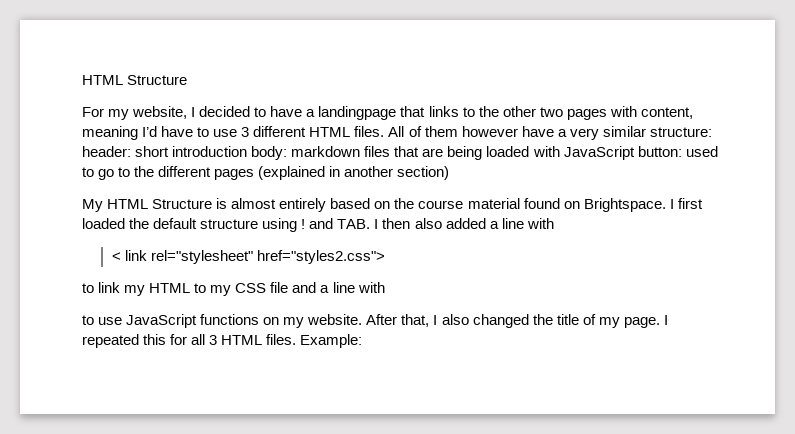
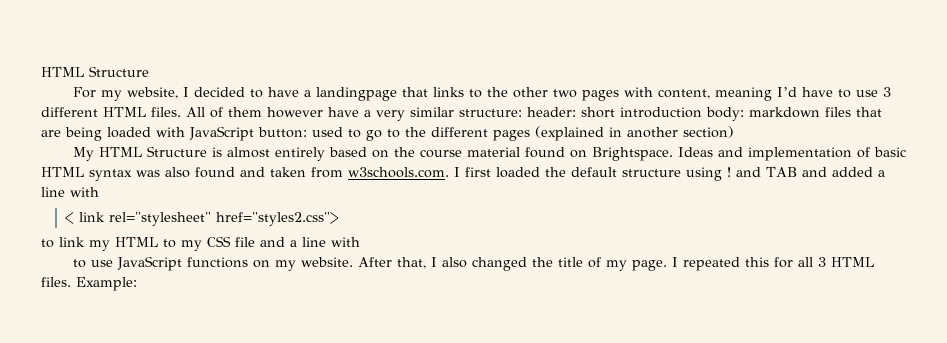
- I first loaded the default structure using ! and TAB. I then also added a line with
+ Ideas and implementation of basic HTML syntax was also found and taken from w3schools.com. I first loaded the default structure using ! and TAB and added a line with

